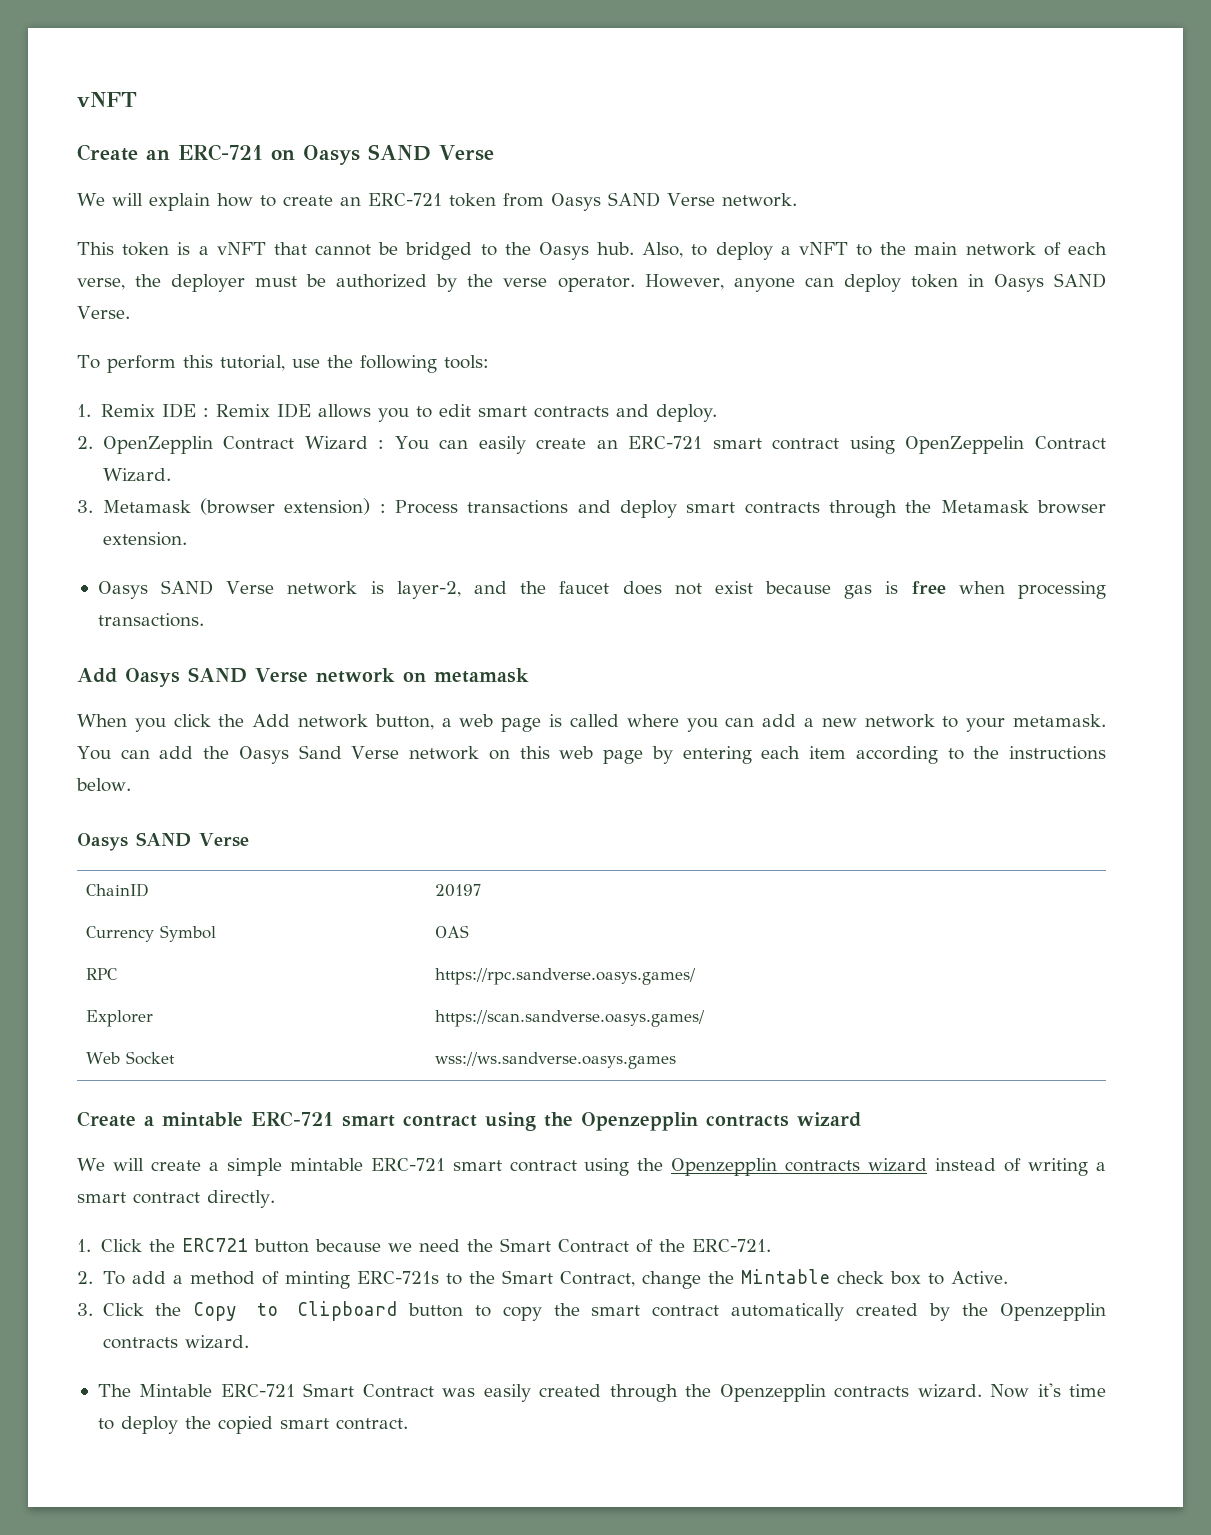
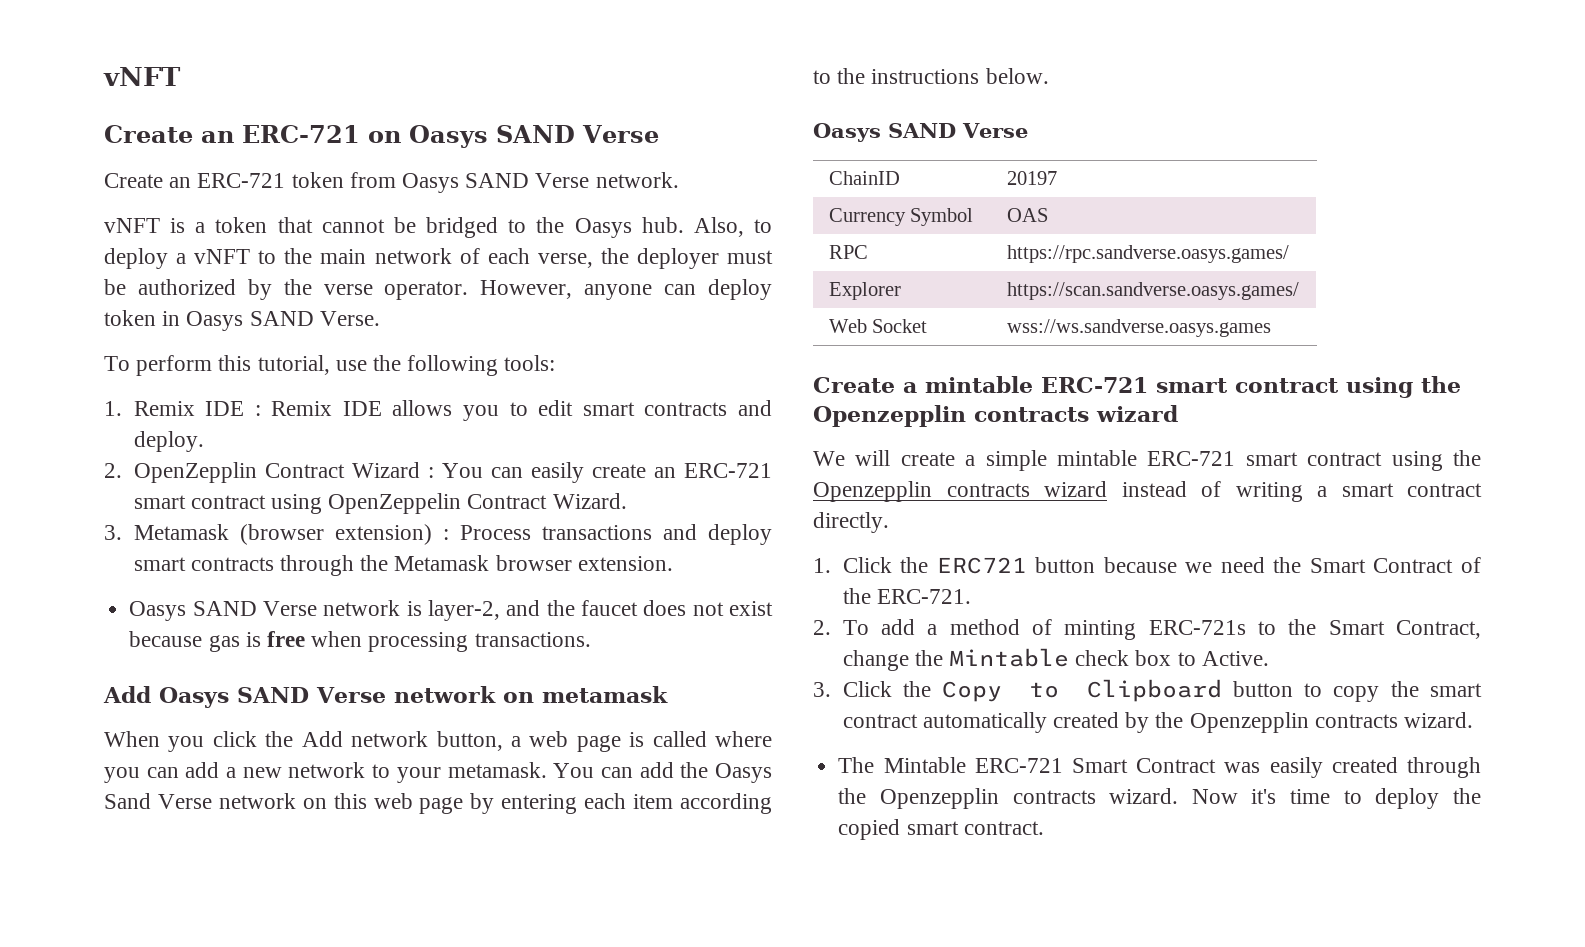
- We will explain how to create an ERC-721 token from Oasys SAND Verse network.
+ Create an ERC-721 token from Oasys SAND Verse network.
- This token is a vNFT that cannot be bridged to the Oasys hub.
+ vNFT is a token that cannot be bridged to the Oasys hub.

